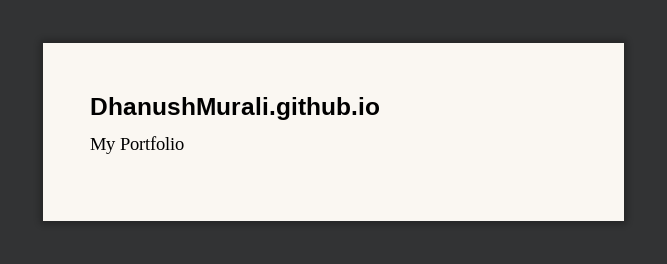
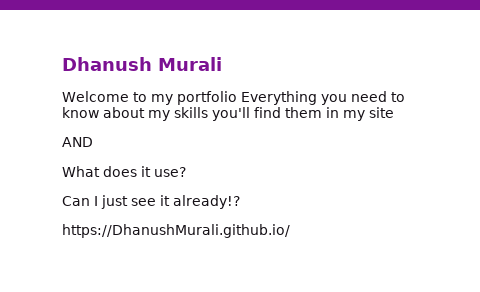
- DhanushMurali.github.io
- My Portfolio
+ Dhanush Murali
+ Welcome to my portfolio Everything you need to know about my skills you'll find them in my site
+ AND
+ What does it use?
+ Can I just see it already!?
+ https://DhanushMurali.github.io/

